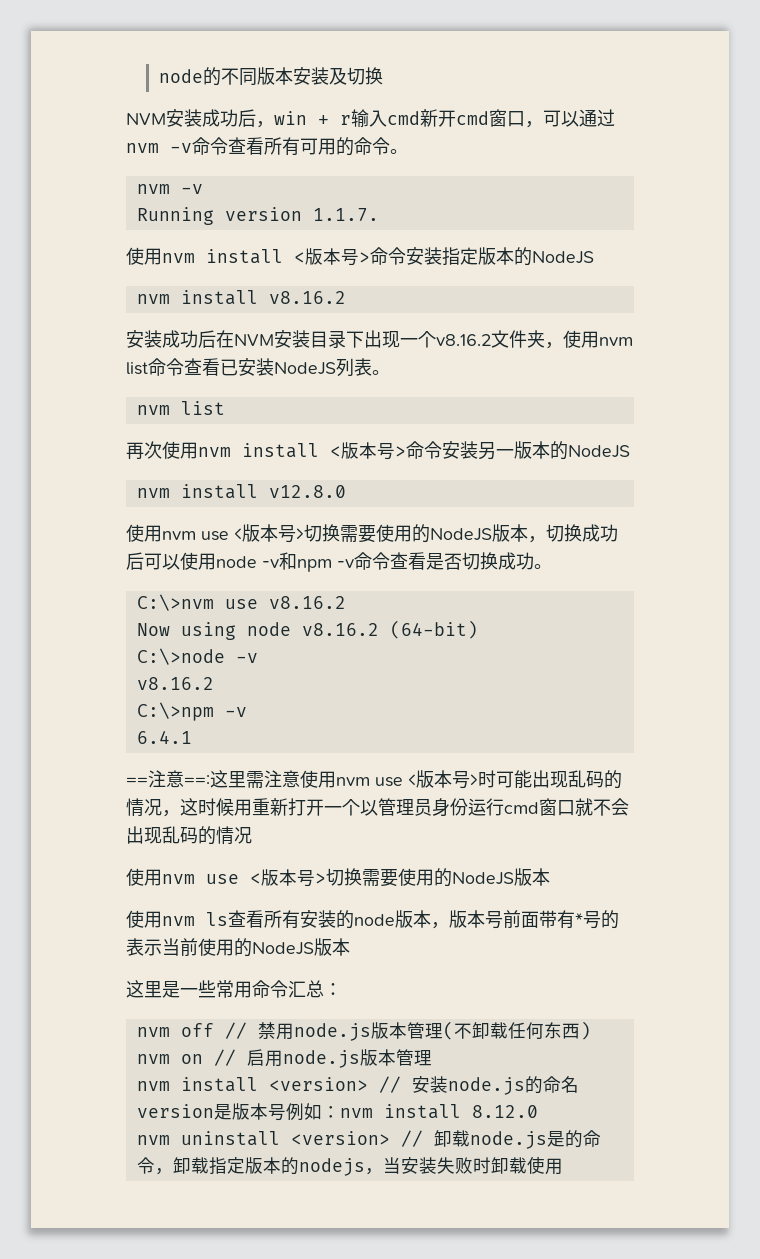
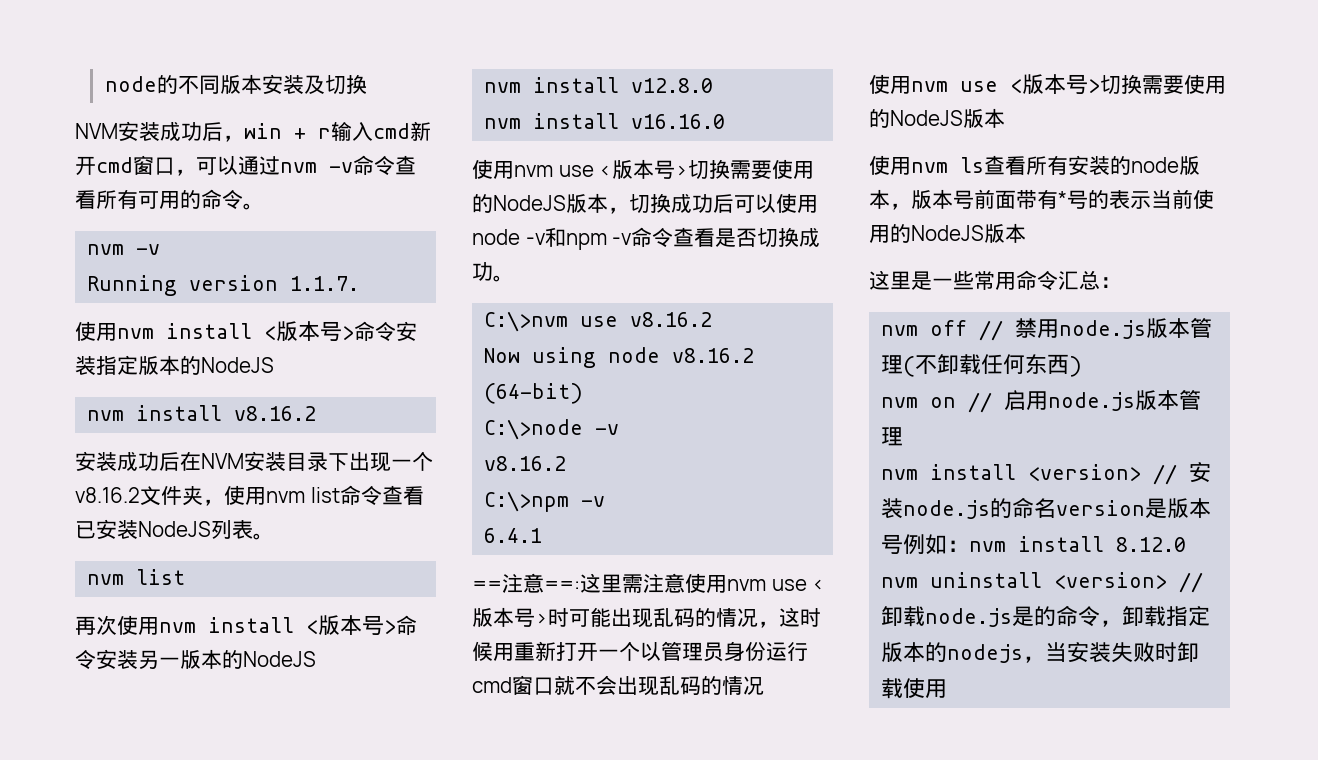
+ nvm install v16.16.0

